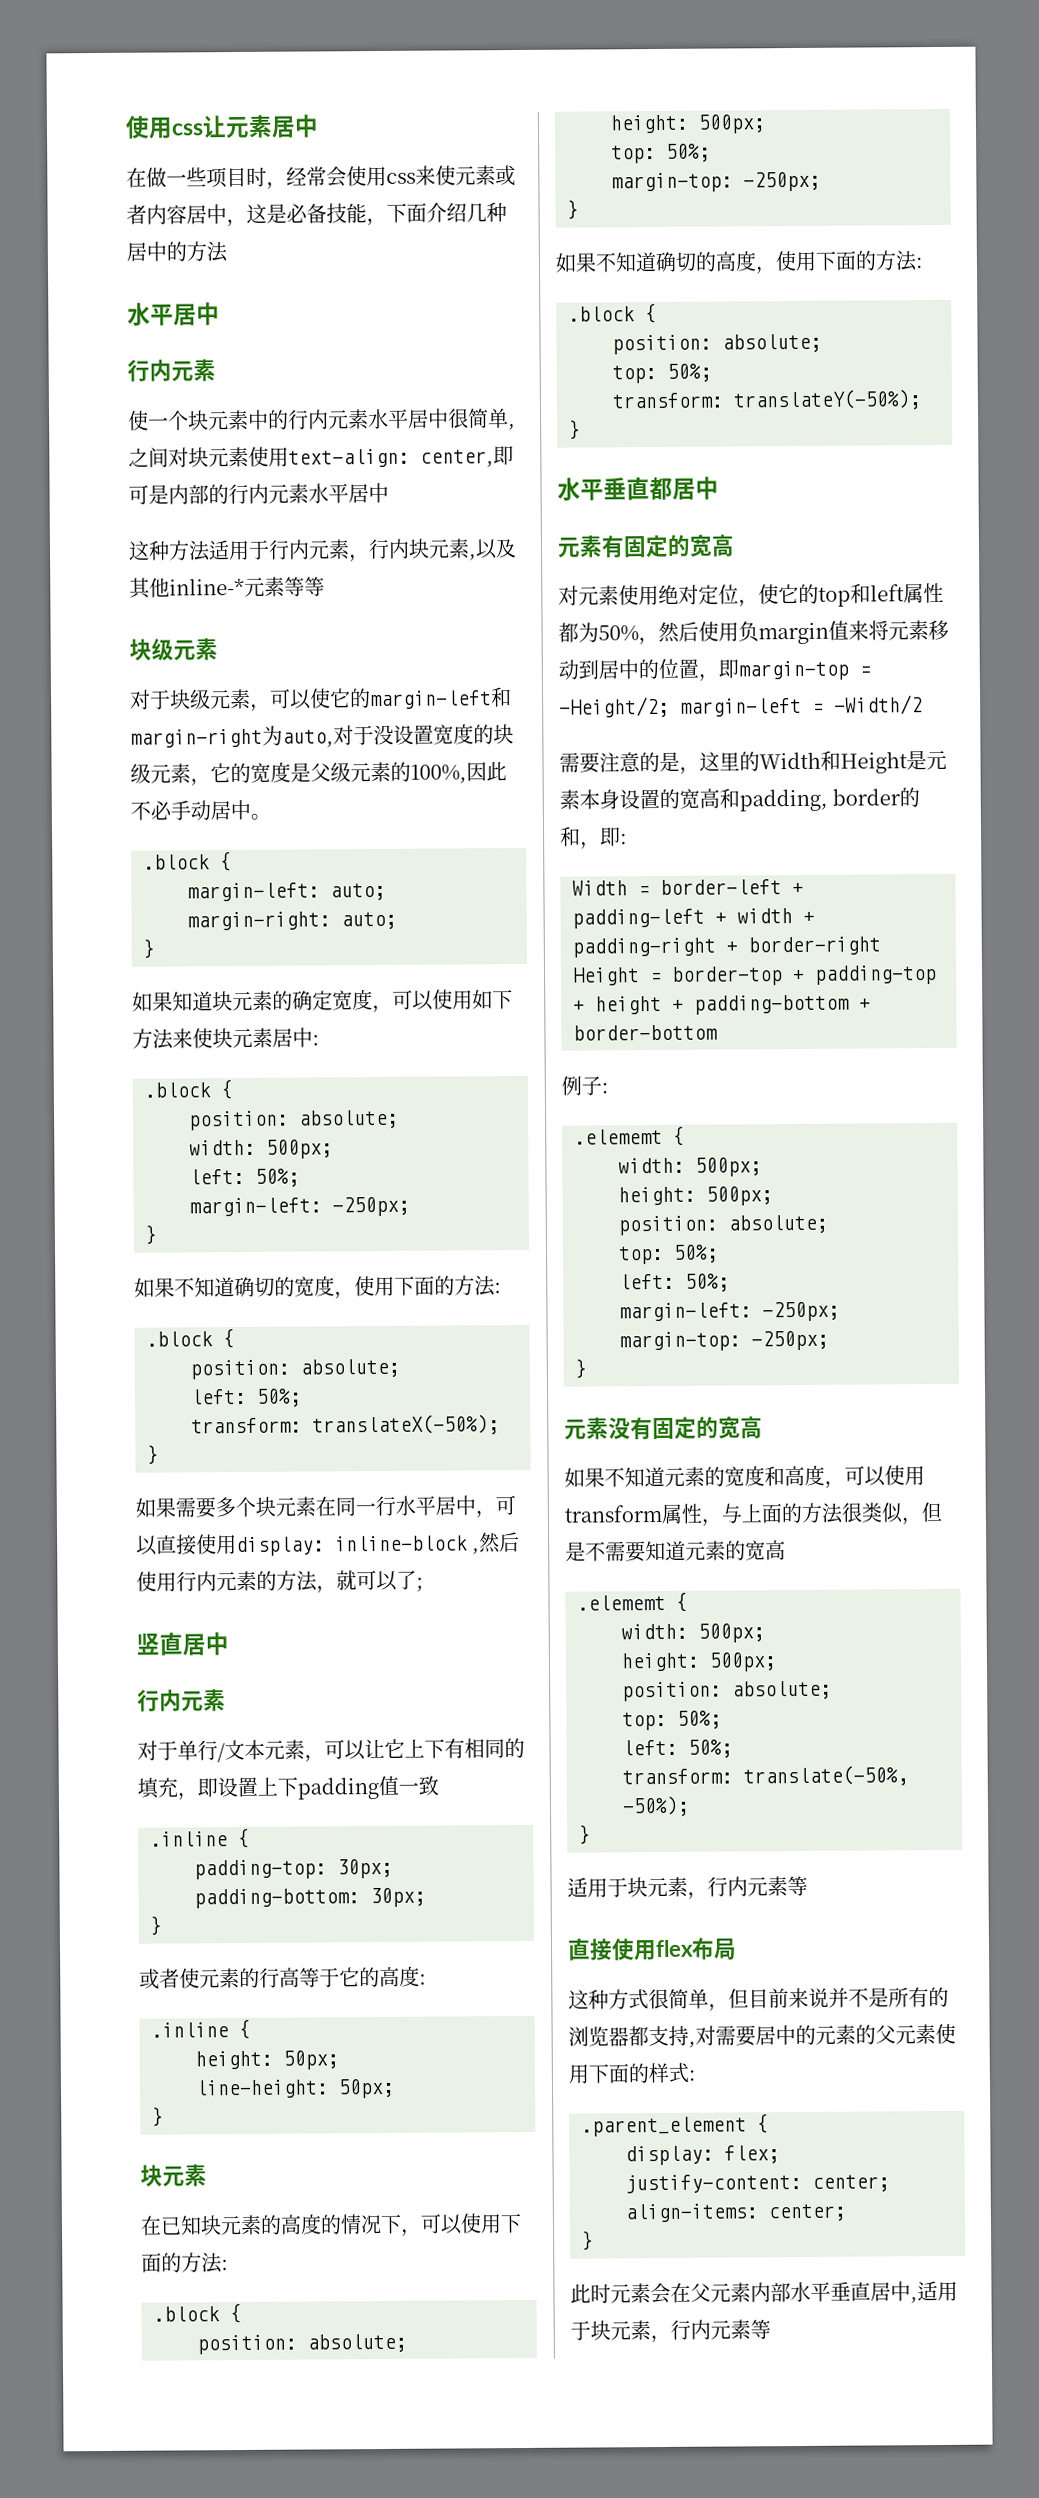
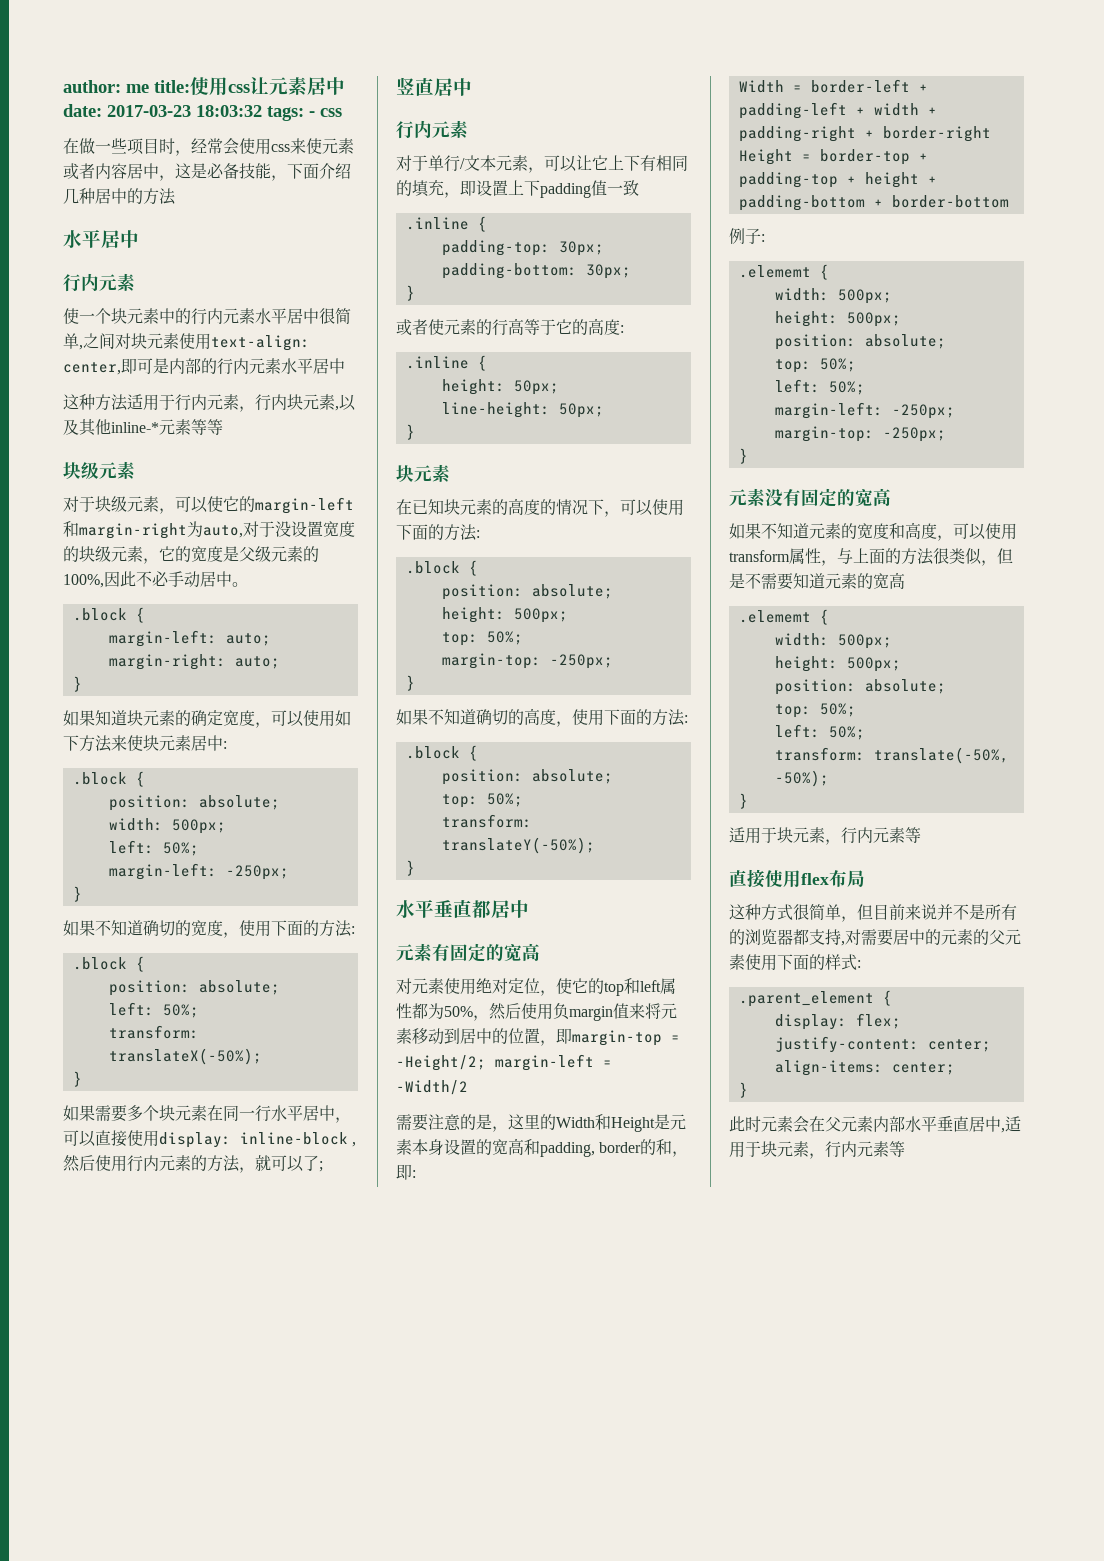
- 使用css让元素居中
+ author: me title:使用css让元素居中date: 2017-03-23 18:03:32 tags: - css

